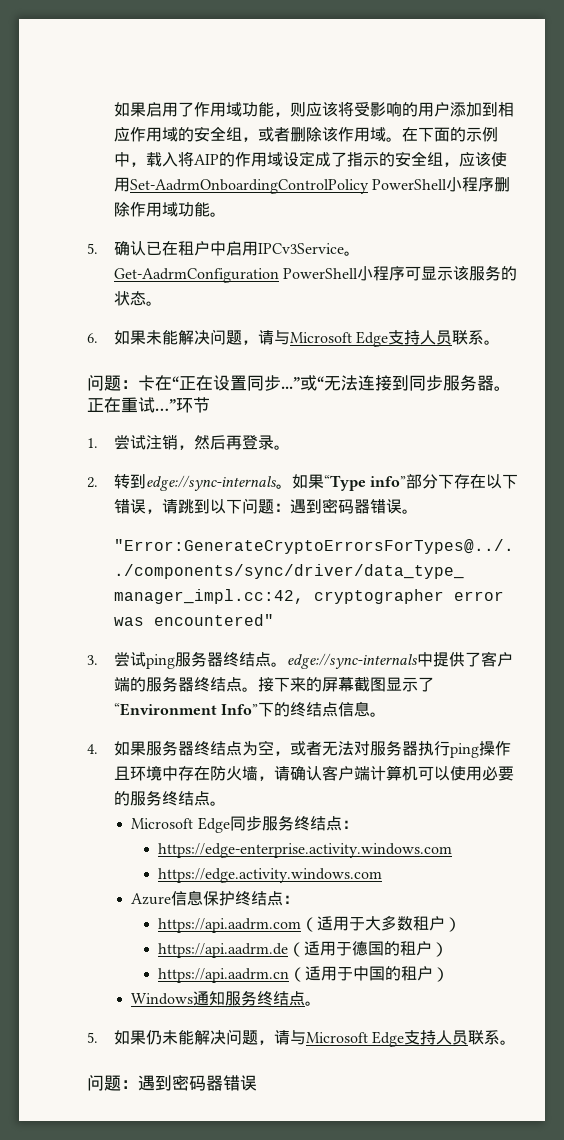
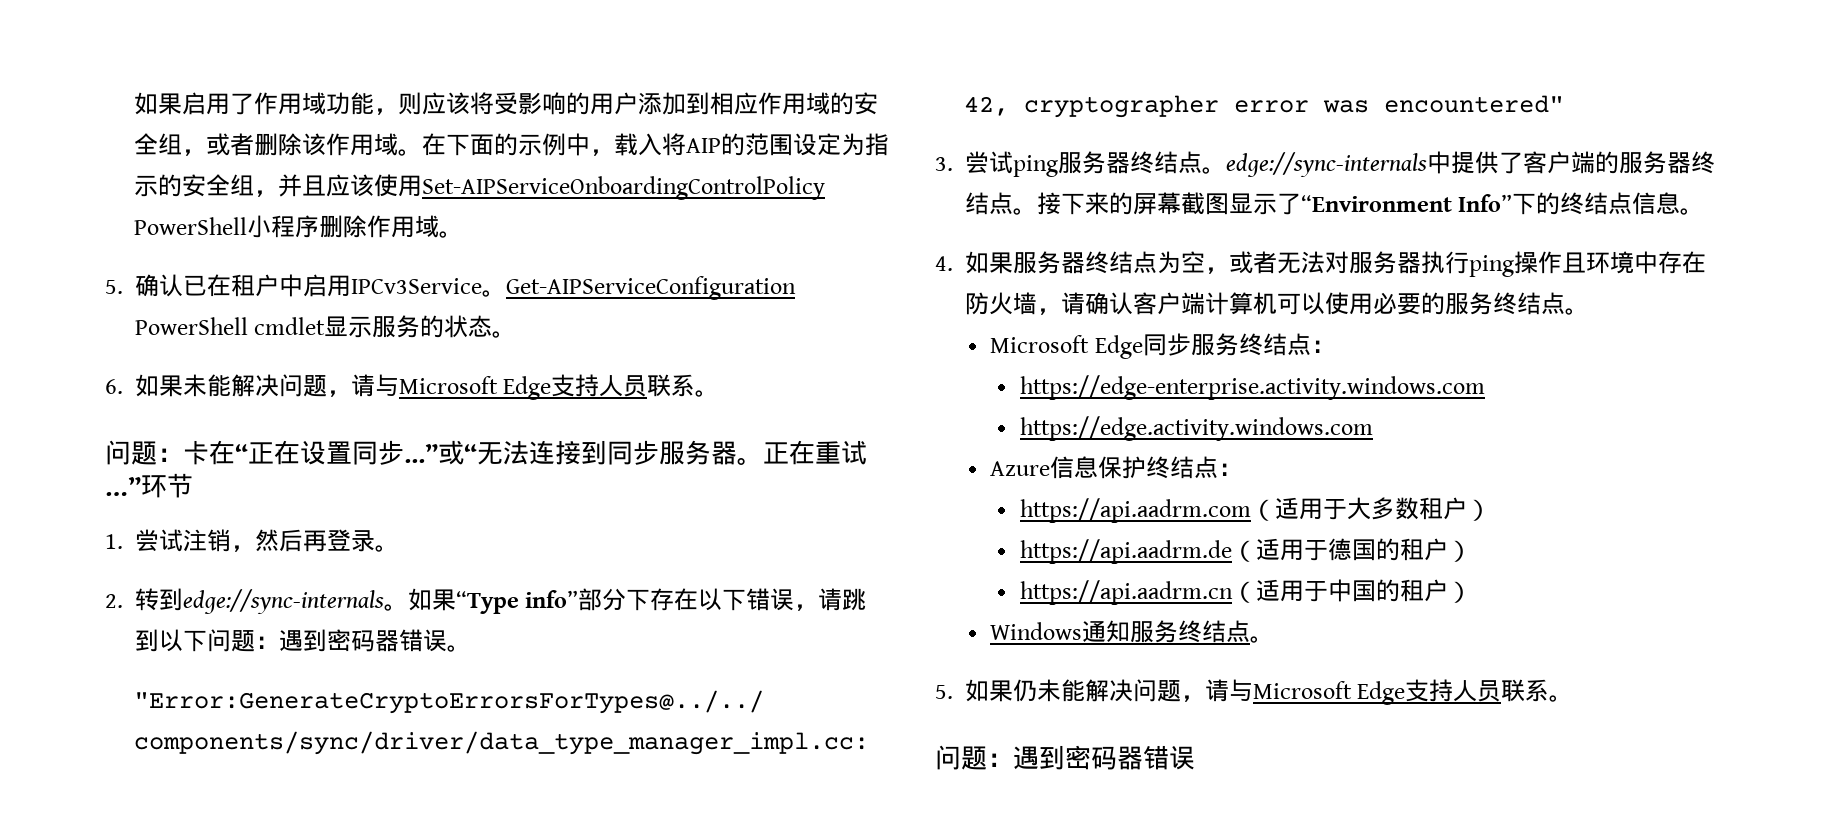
- 在下面的示例中，载入将AIP的作用域设定成了指示的安全组，应该使用Set-AadrmOnboardingControlPolicy PowerShell小程序删除作用域功能。
+ 在下面的示例中，载入将AIP的范围设定为指示的安全组，并且应该使用Set-AIPServiceOnboardingControlPolicy PowerShell小程序删除作用域。
- Get-AadrmConfiguration PowerShell小程序可显示该服务的状态。
+ Get-AIPServiceConfiguration PowerShell cmdlet显示服务的状态。

